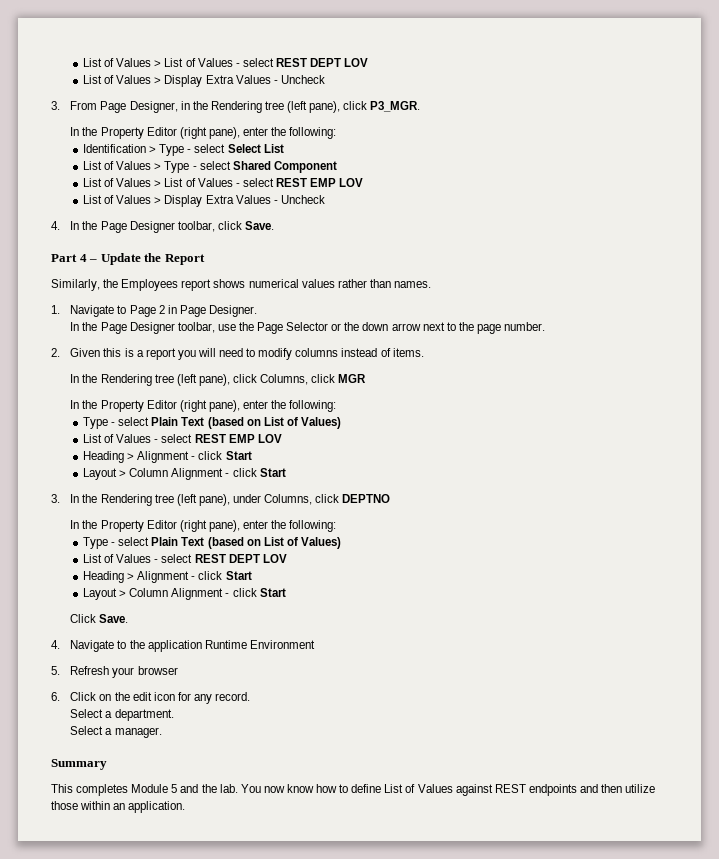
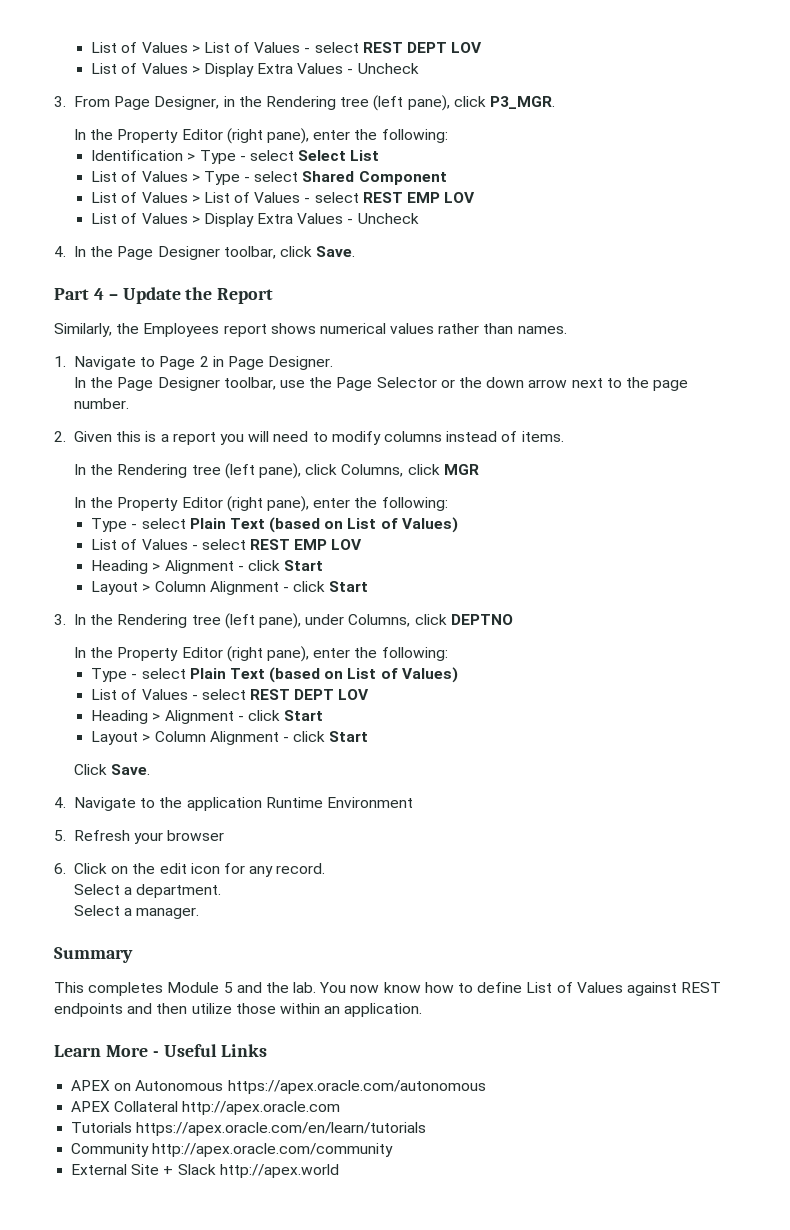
+ Learn More - Useful Links
+ APEX on Autonomous https://apex.oracle.com/autonomous
+ APEX Collateral http://apex.oracle.com
+ Tutorials https://apex.oracle.com/en/learn/tutorials
+ Community http://apex.oracle.com/community
+ External Site + Slack http://apex.world

